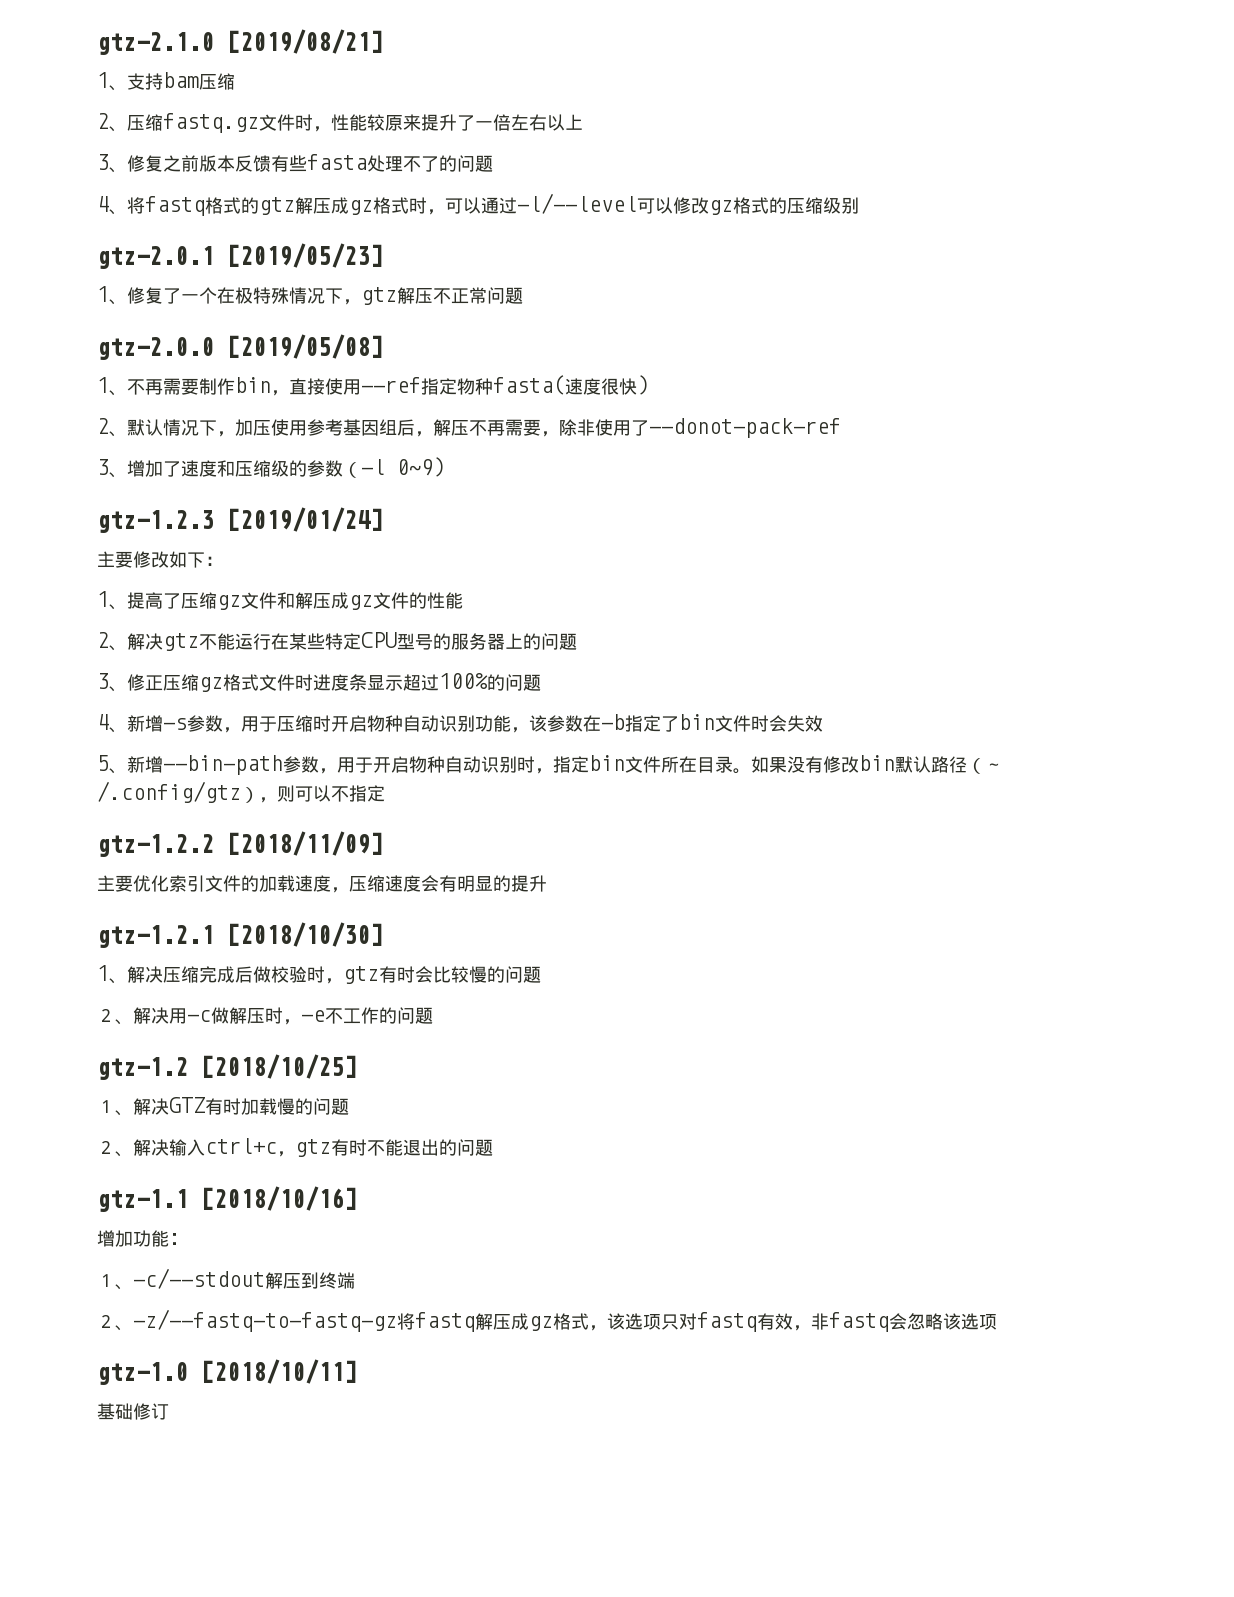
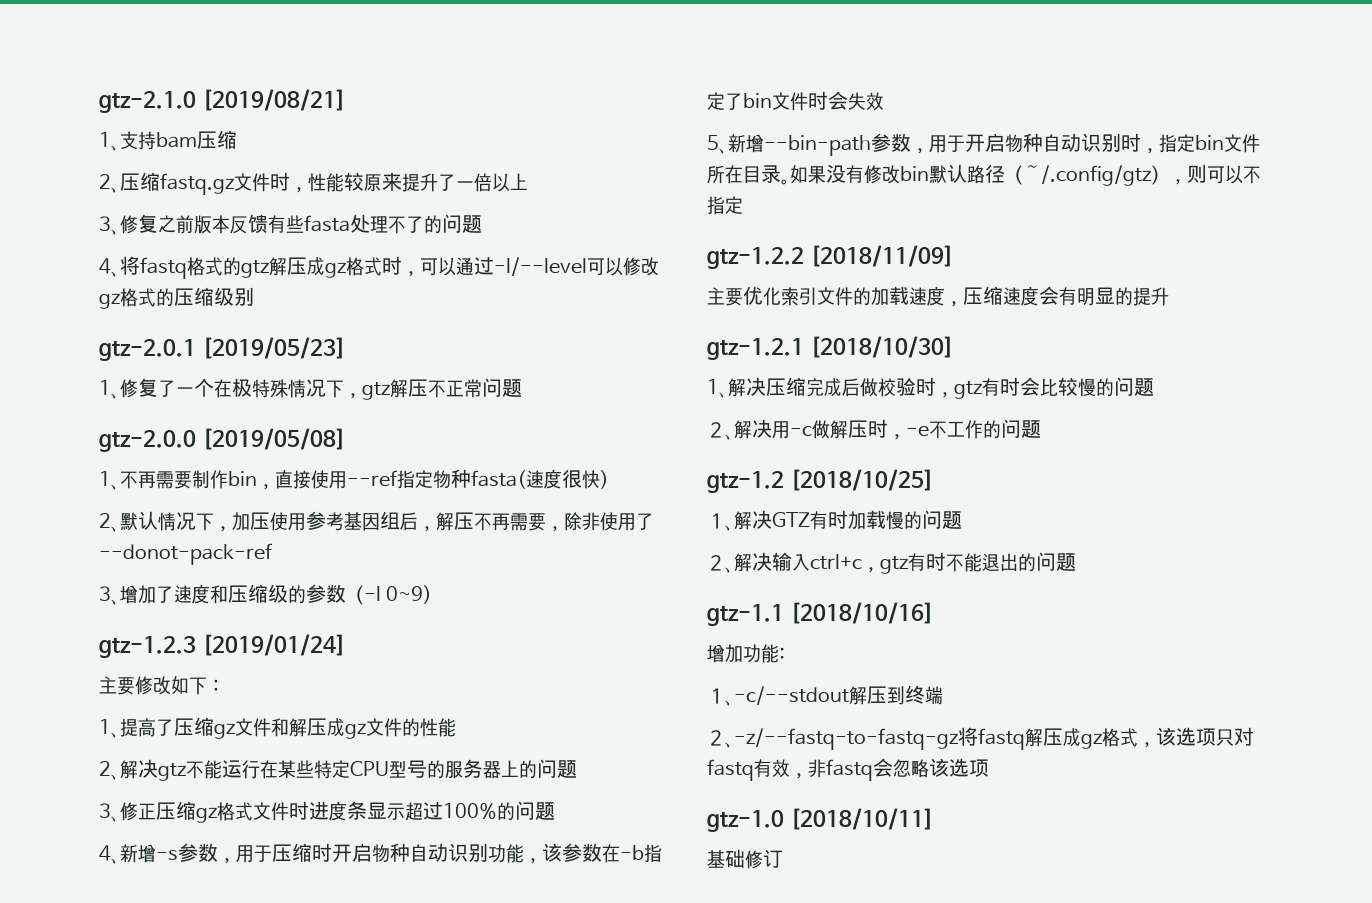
- 2、压缩fastq.gz文件时，性能较原来提升了一倍左右以上
+ 2、压缩fastq.gz文件时，性能较原来提升了一倍以上

